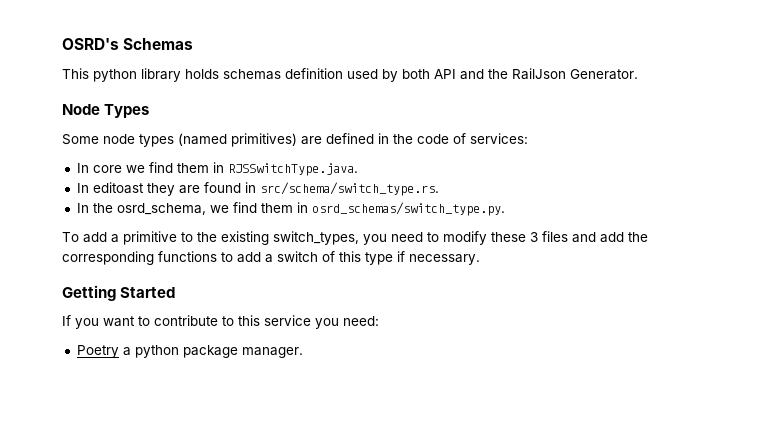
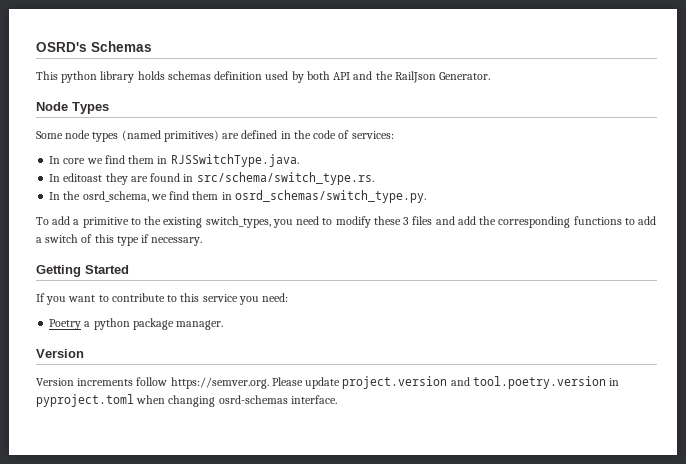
  Poetry a python package manager.
+ Version
+ Version increments follow https://semver.org. Please update project.version and tool.poetry.version in pyproject.toml when changing osrd-schemas interface.

